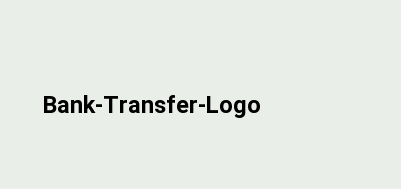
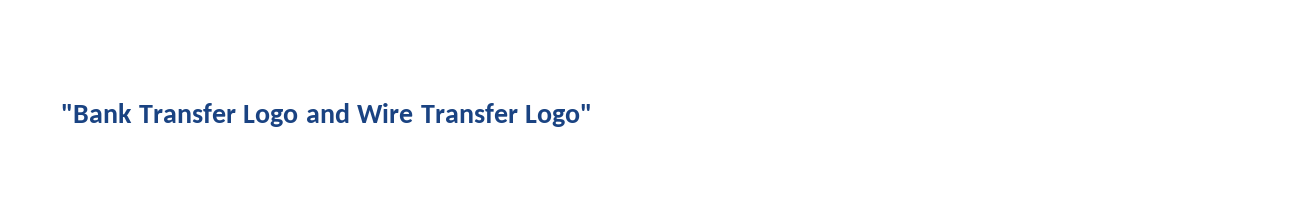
- Bank-Transfer-Logo
+ "Bank Transfer Logo and Wire Transfer Logo"

